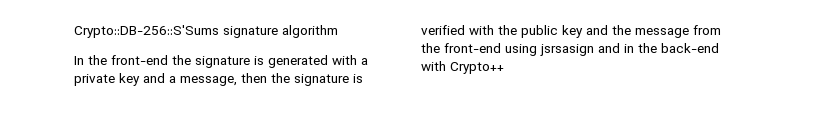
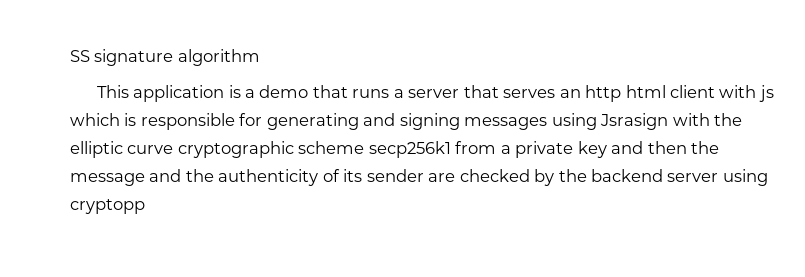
- Crypto::DB-256::S'Sums signature algorithm
+ SS signature algorithm
- In the front-end the signature is generated with a private key and a message, then the signature is verified with the public key and the message from the front-end using jsrsasign and in the back-end with Crypto++
+ This application is a demo that runs a server that serves an http html client with js which is responsible for generating and signing messages using Jsrasign with the elliptic curve cryptographic scheme secp256k1 from a private key and then the message and the authenticity of its sender are checked by the backend server using cryptopp

